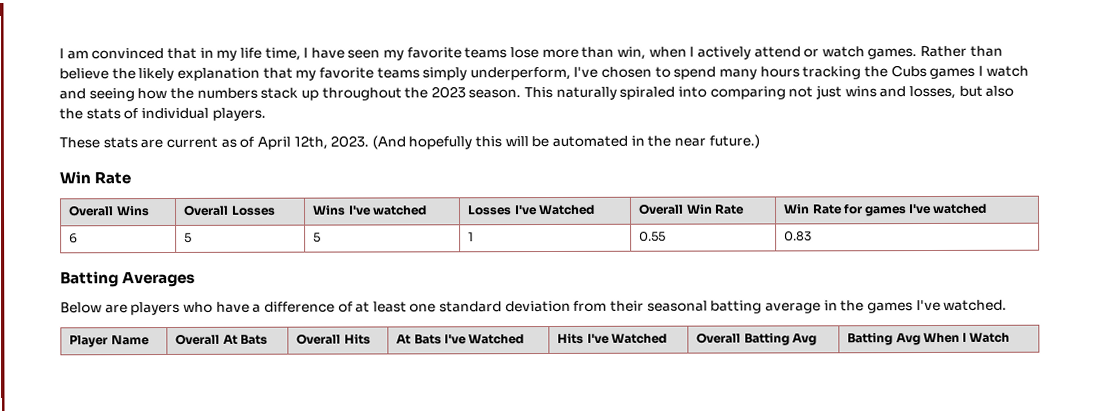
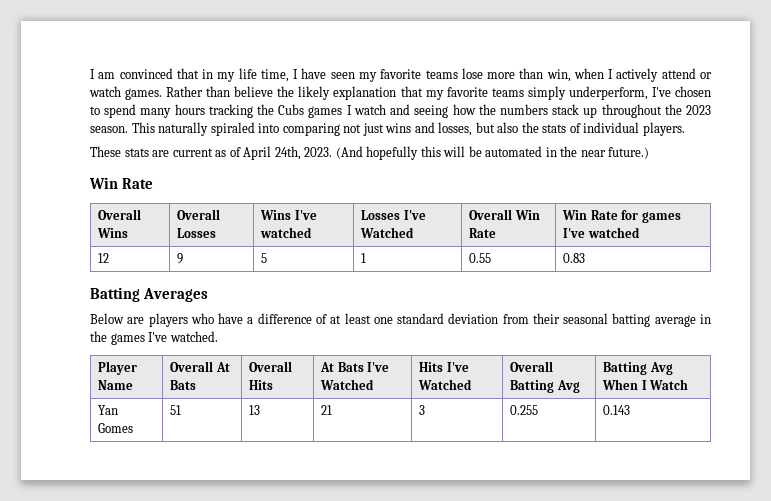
- These stats are current as of April 12th, 2023.
+ These stats are current as of April 24th, 2023.
- 6 | 5 | 5 | 1 | 0.55 | 0.83
+ 12 | 9 | 5 | 1 | 0.55 | 0.83
+ Yan Gomes | 51 | 13 | 21 | 3 | 0.255 | 0.143

